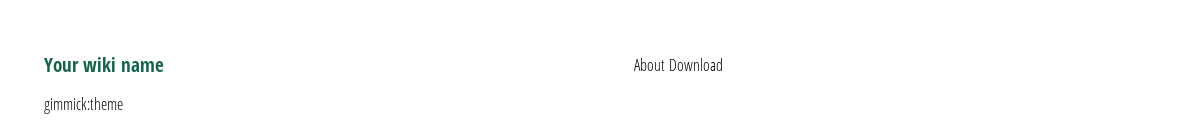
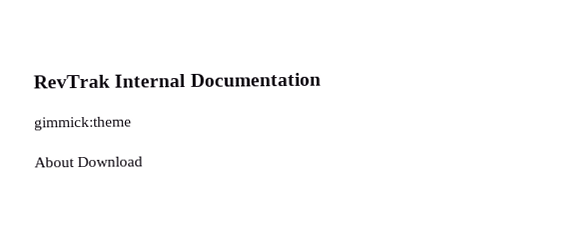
- Your wiki name
+ RevTrak Internal Documentation

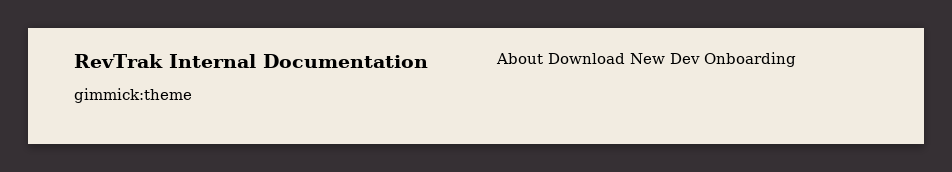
- About Download
+ About Download New Dev Onboarding

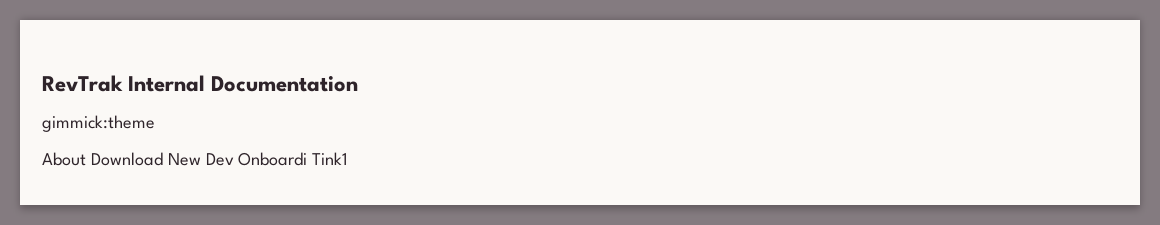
- About Download New Dev Onboarding
+ About Download New Dev Onboardi Tink1

